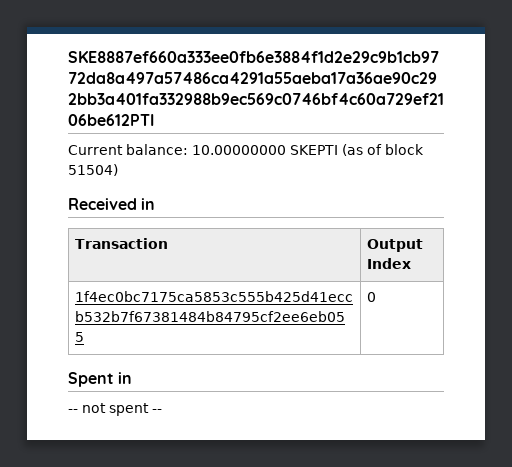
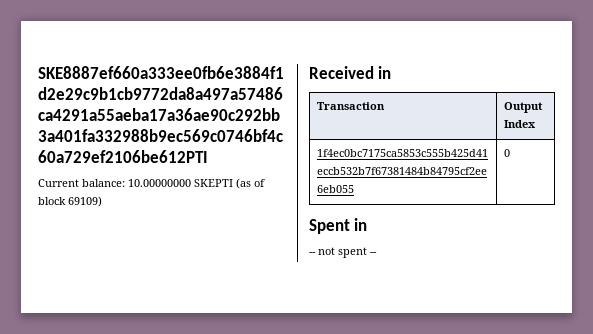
- Current balance: 10.00000000 SKEPTI (as of block 51504)
+ Current balance: 10.00000000 SKEPTI (as of block 69109)

